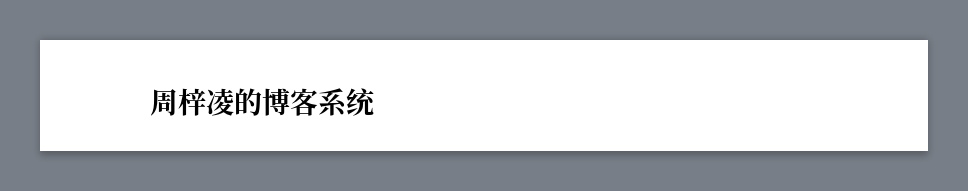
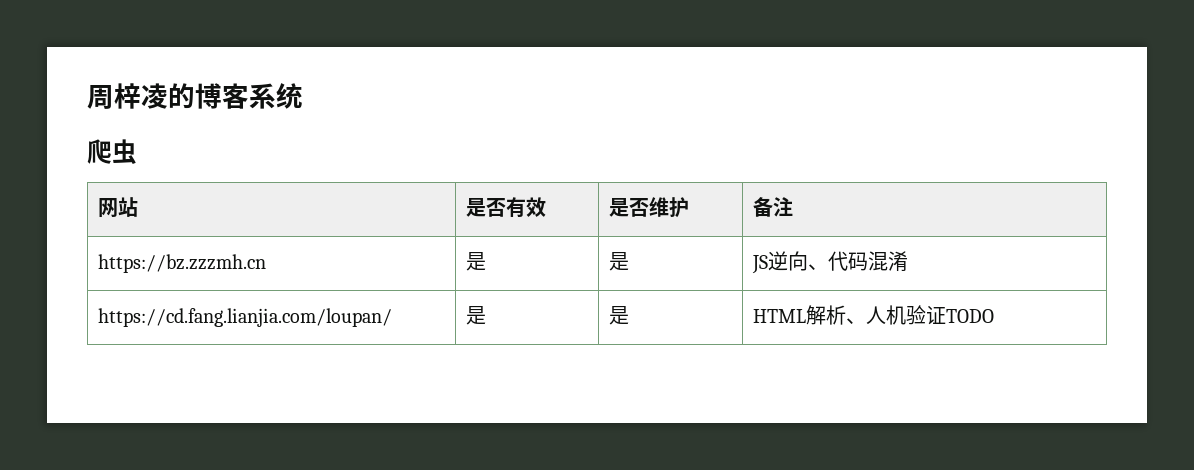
+ 爬虫
+ 网站 | 是否有效 | 是否维护 | 备注
+ https://bz.zzzmh.cn | 是 | 是 | JS逆向、代码混淆
+ https://cd.fang.lianjia.com/loupan/ | 是 | 是 | HTML解析、人机验证TODO

